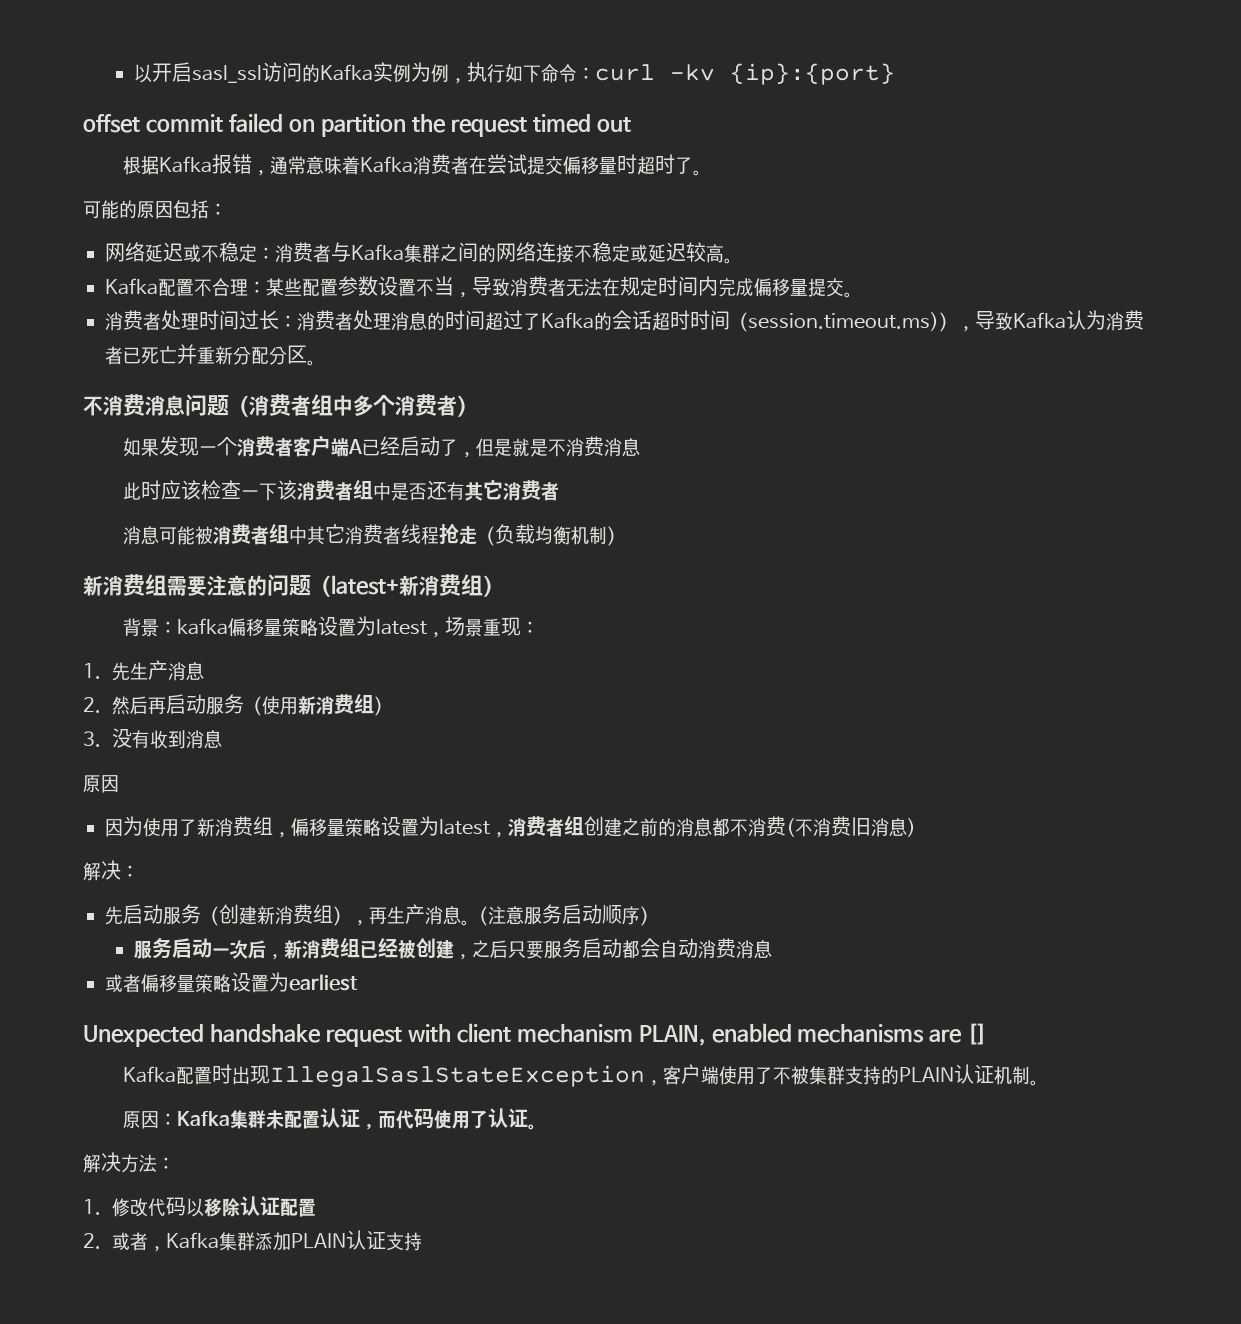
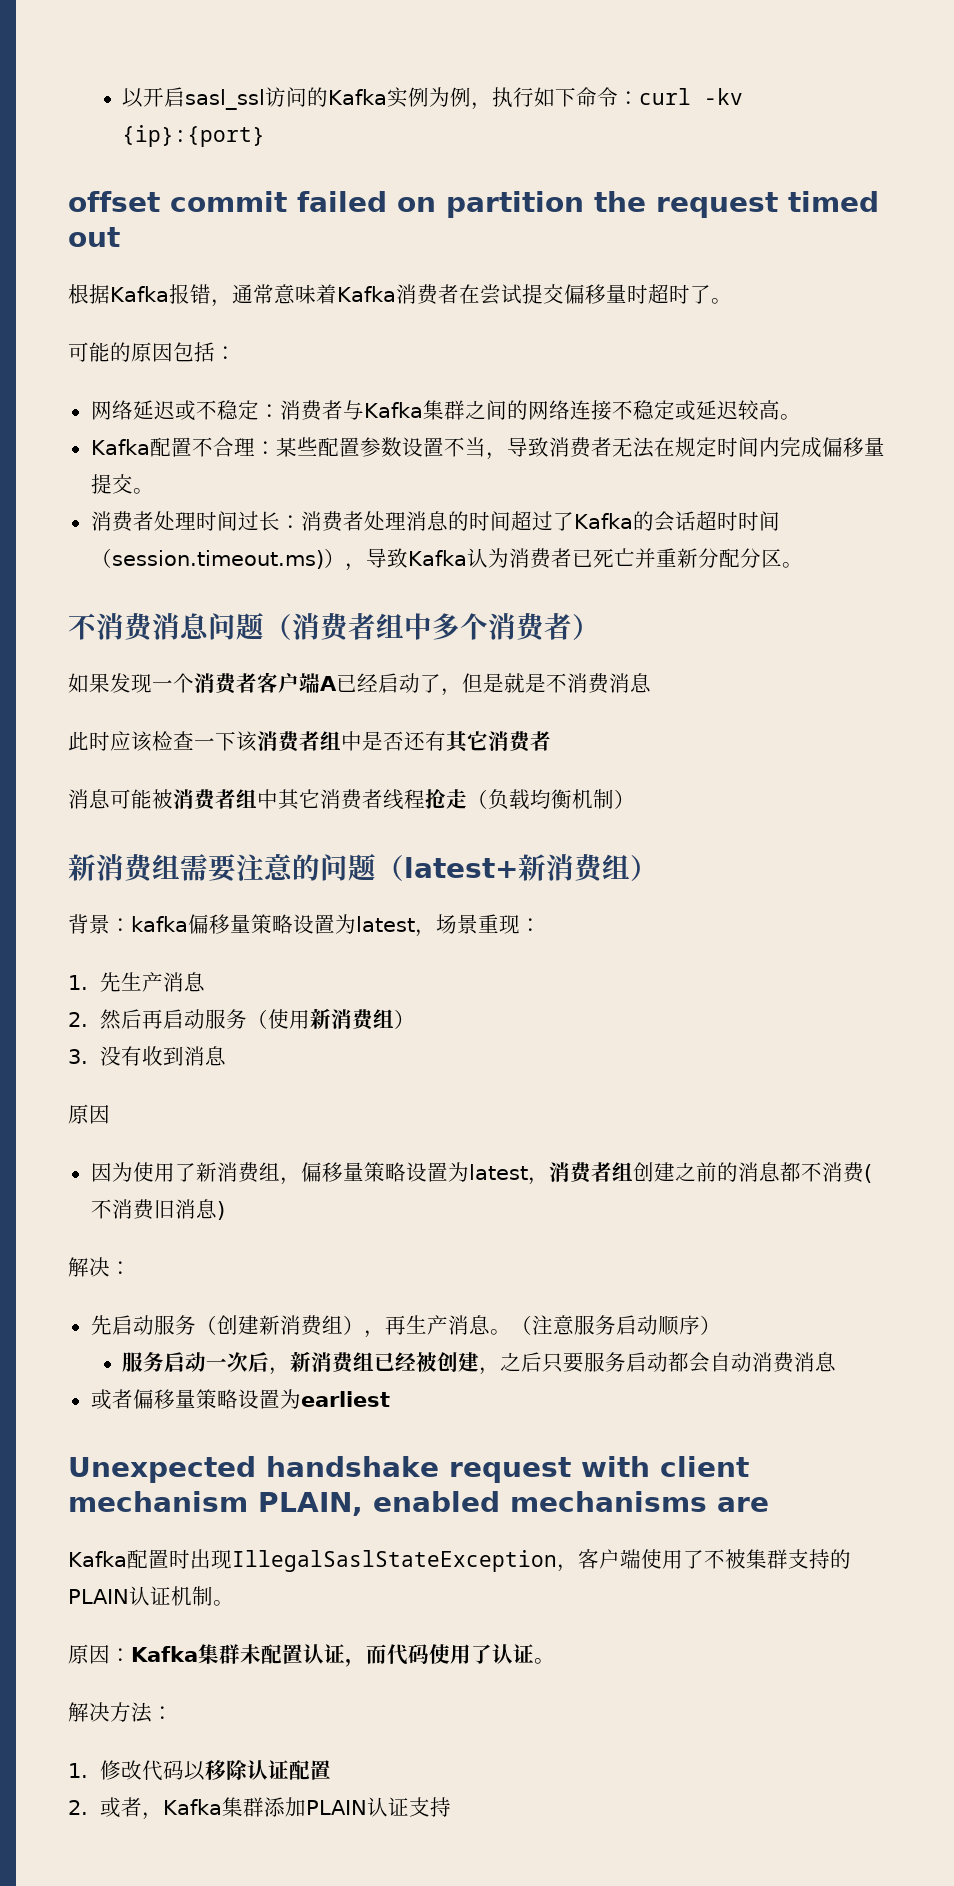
- Unexpected handshake request with client mechanism PLAIN, enabled mechanisms are []
+ Unexpected handshake request with client mechanism PLAIN, enabled mechanisms are

